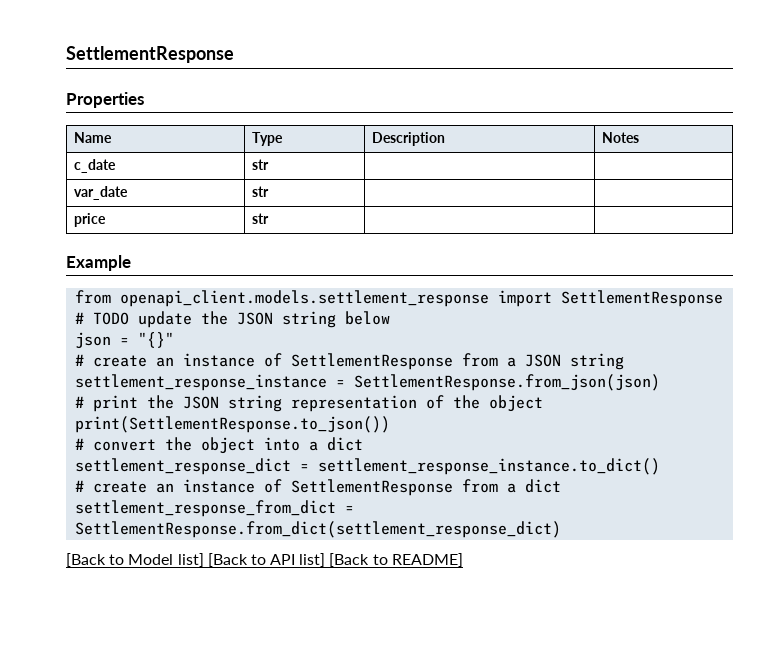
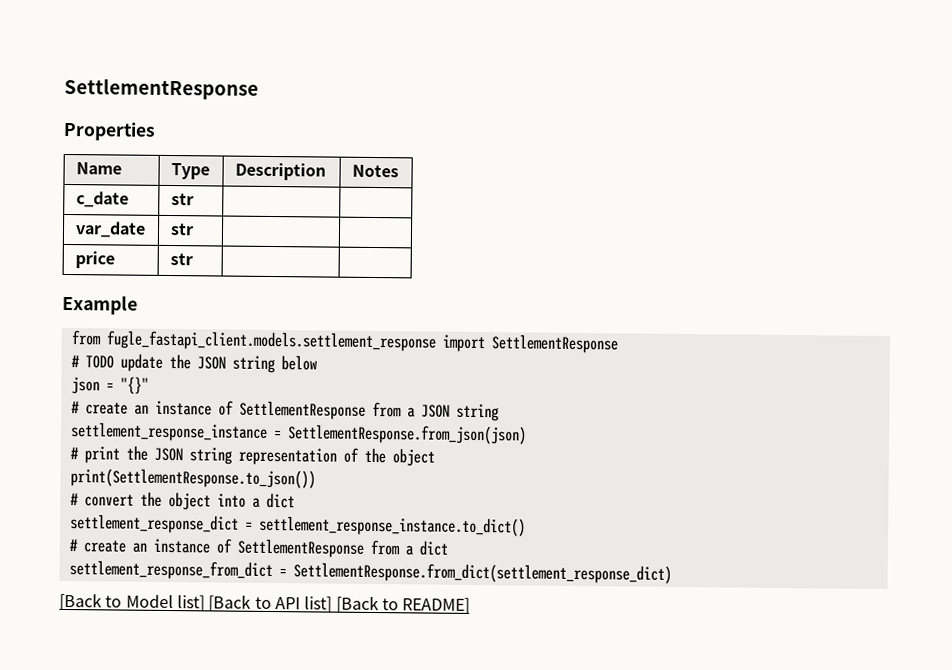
- from openapi_client.models.settlement_response import SettlementResponse
+ from fugle_fastapi_client.models.settlement_response import SettlementResponse

